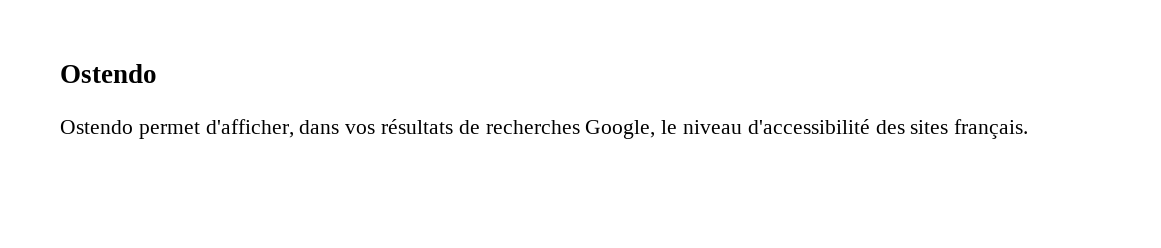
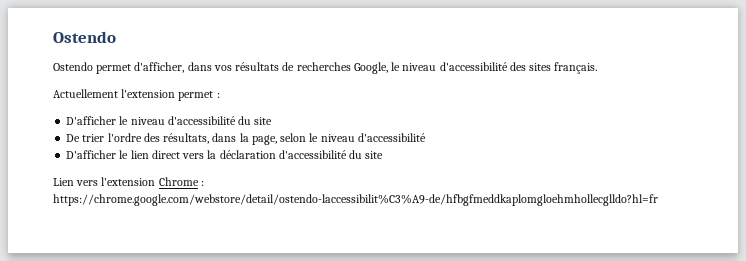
+ Actuellement l'extension permet :
+ D'afficher le niveau d'accessibilité du site
+ De trier l'ordre des résultats, dans la page, selon le niveau d'accessibilité
+ D'afficher le lien direct vers la déclaration d'accessibilité du site
+ Lien vers l'extension Chrome : https://chrome.google.com/webstore/detail/ostendo-laccessibilit%C3%A9-de/hfbgfmeddkaplomgloehmhollecglldo?hl=fr

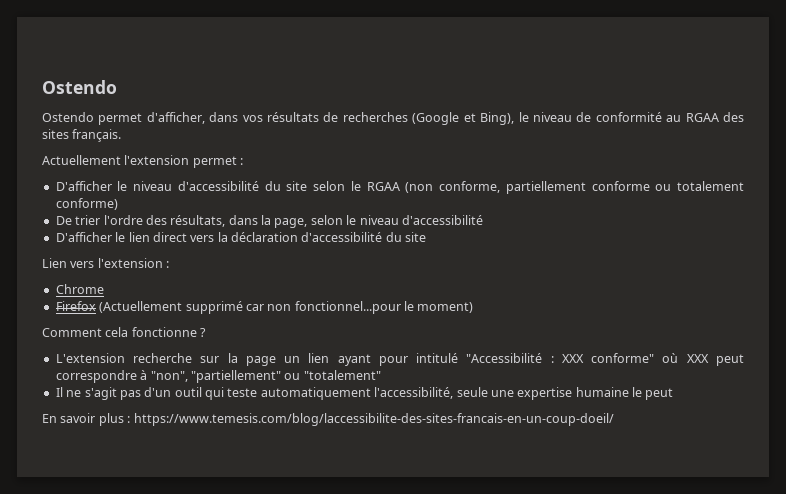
- Ostendo permet d'afficher, dans vos résultats de recherches Google, le niveau d'accessibilité des sites français.
+ Ostendo permet d'afficher, dans vos résultats de recherches (Google et Bing), le niveau de conformité au RGAA des sites français.
- D'afficher le niveau d'accessibilité du site
+ D'afficher le niveau d'accessibilité du site selon le RGAA (non conforme, partiellement conforme ou totalement conforme)
- Lien vers l'extension Chrome : https://chrome.google.com/webstore/detail/ostendo-laccessibilit%C3%A9-de/hfbgfmeddkaplomgloehmhollecglldo?hl=fr
+ Lien vers l'extension :
+ Chrome
+ Firefox (Actuellement supprimé car non fonctionnel...pour le moment)
+ Comment cela fonctionne ?
+ L'extension recherche sur la page un lien ayant pour intitulé "Accessibilité : XXX conforme" où XXX peut correspondre à "non", "partiellement" ou "totalement"
+ Il ne s'agit pas d'un outil qui teste automatiquement l'accessibilité, seule une expertise humaine le peut
+ En savoir plus : https://www.temesis.com/blog/laccessibilite-des-sites-francais-en-un-coup-doeil/

